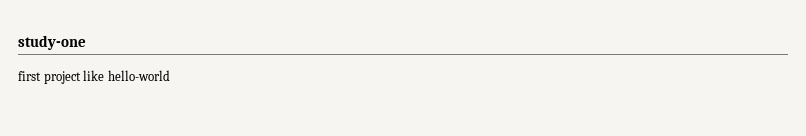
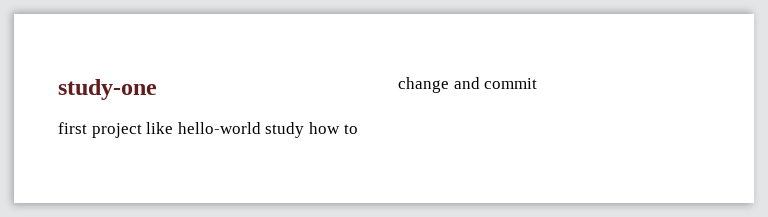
- first project like hello-world
+ first project like hello-world study how to change and commit

